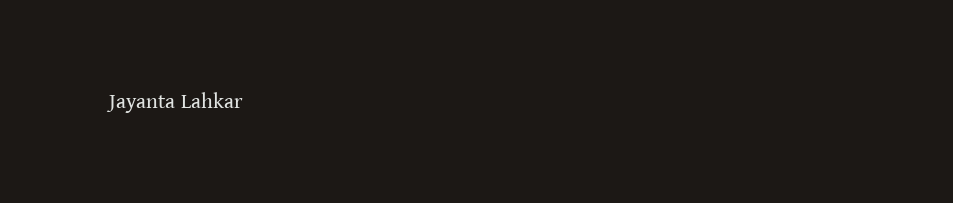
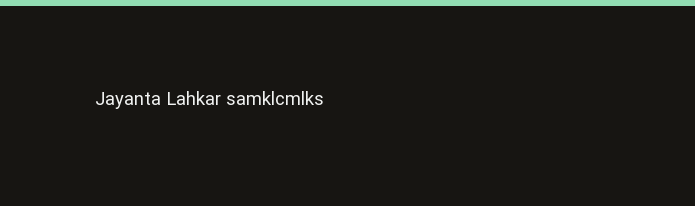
- Jayanta Lahkar
+ Jayanta Lahkar samklcmlks

